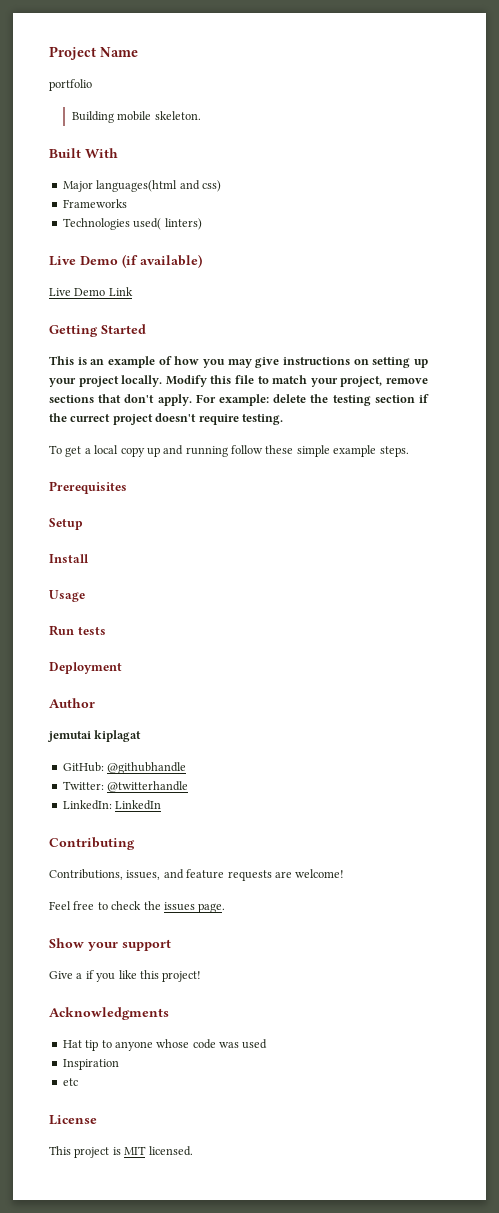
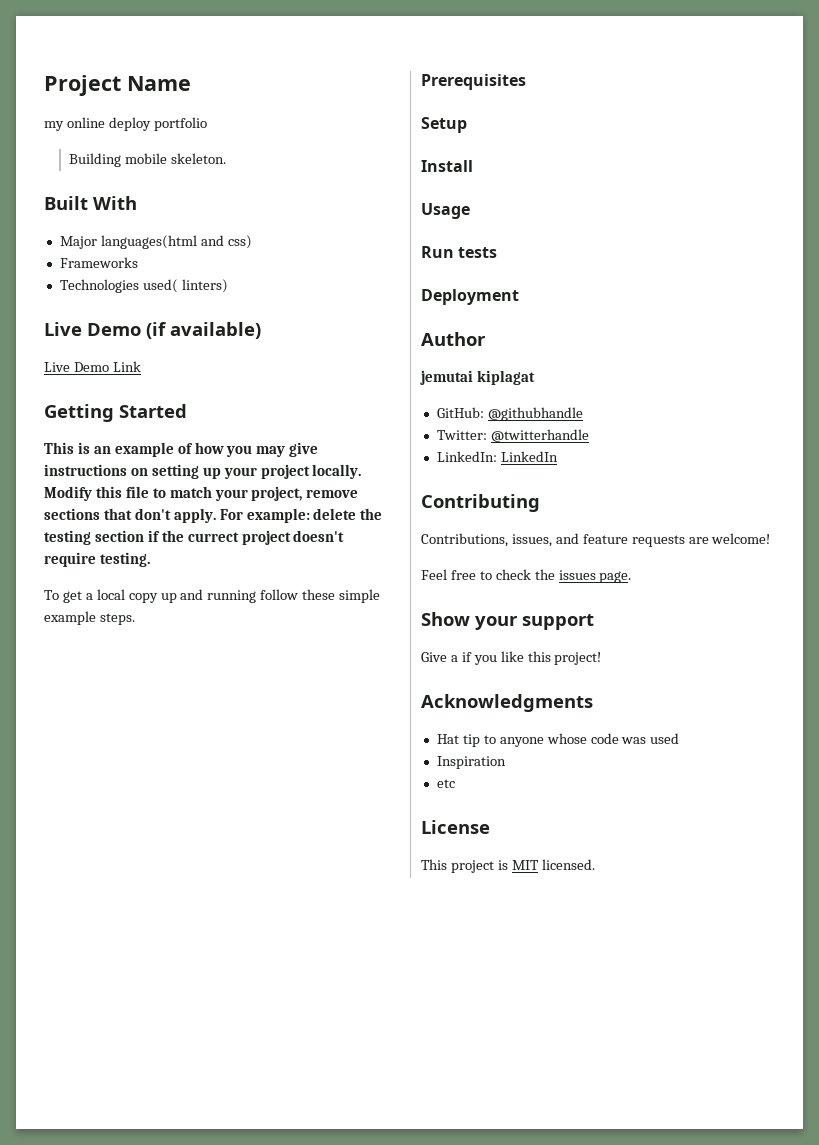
- portfolio
+ my online deploy portfolio

